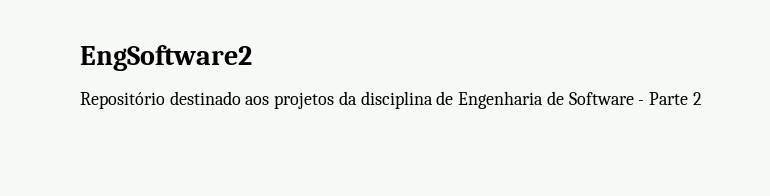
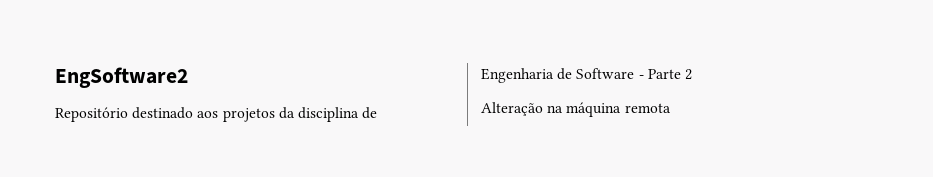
+ Alteração na máquina remota

